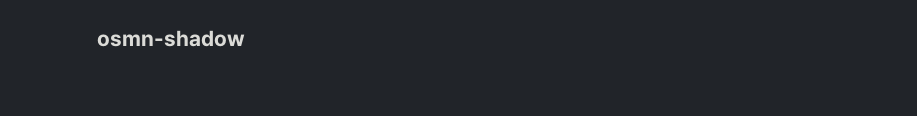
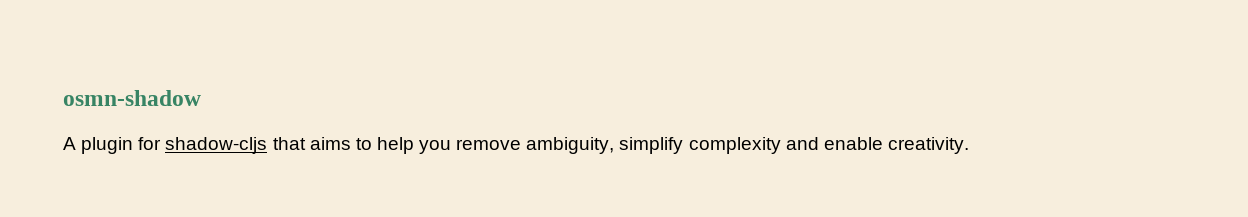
+ A plugin for shadow-cljs that aims to help you remove ambiguity, simplify complexity and enable creativity.

